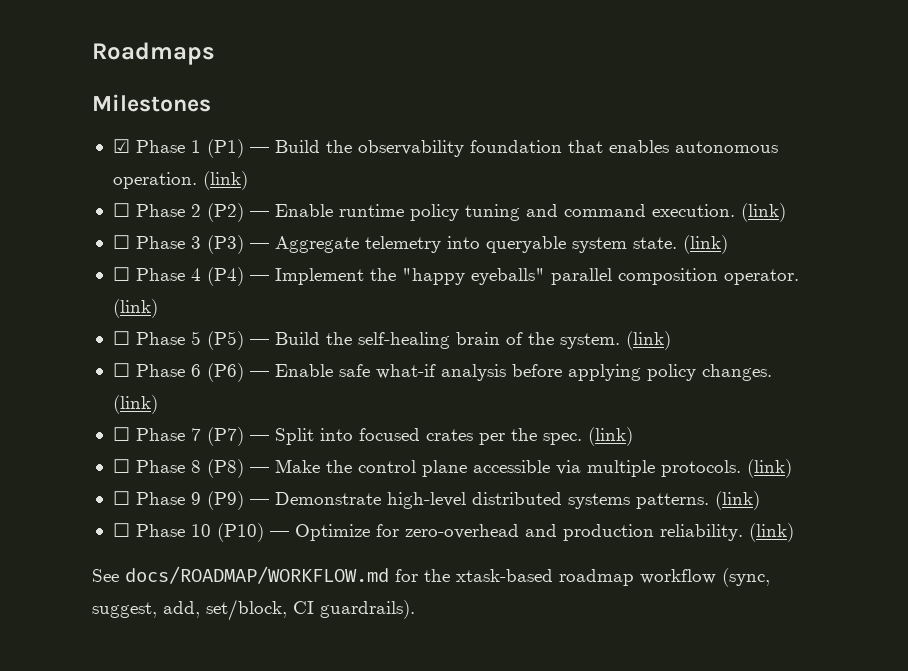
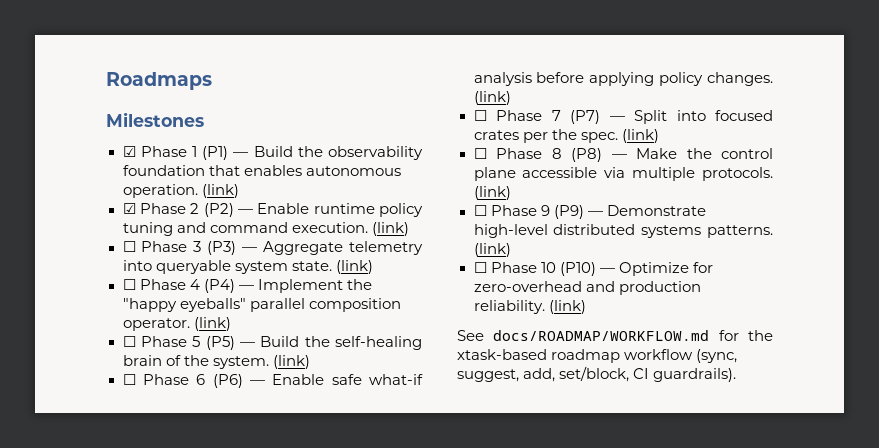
- ☐ Phase 2 (P2) — Enable runtime policy tuning and command execution.
+ ☑ Phase 2 (P2) — Enable runtime policy tuning and command execution.

